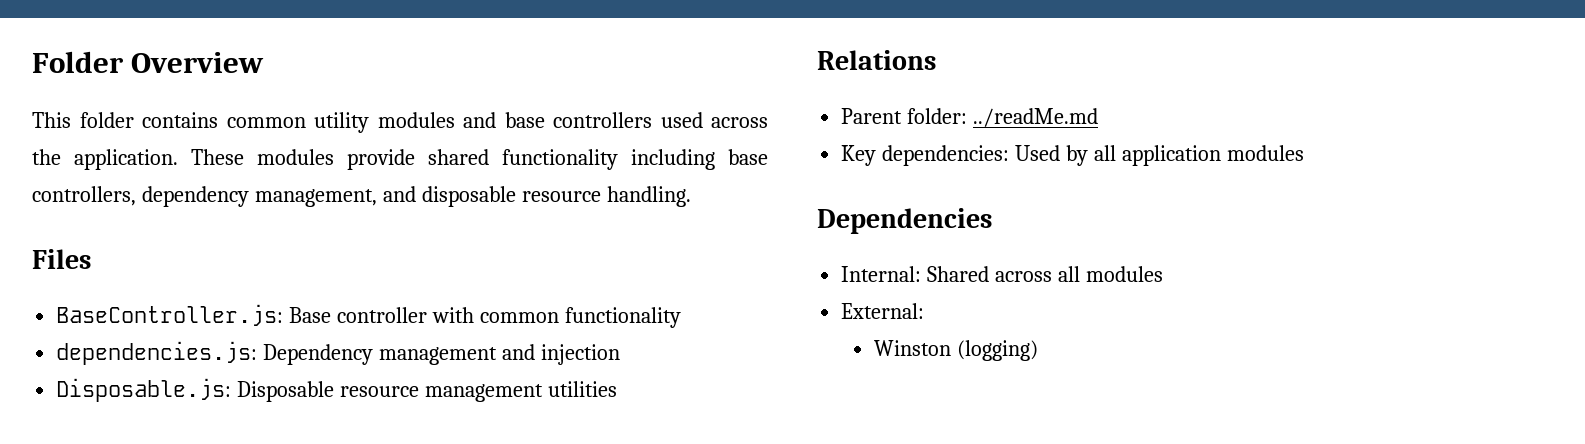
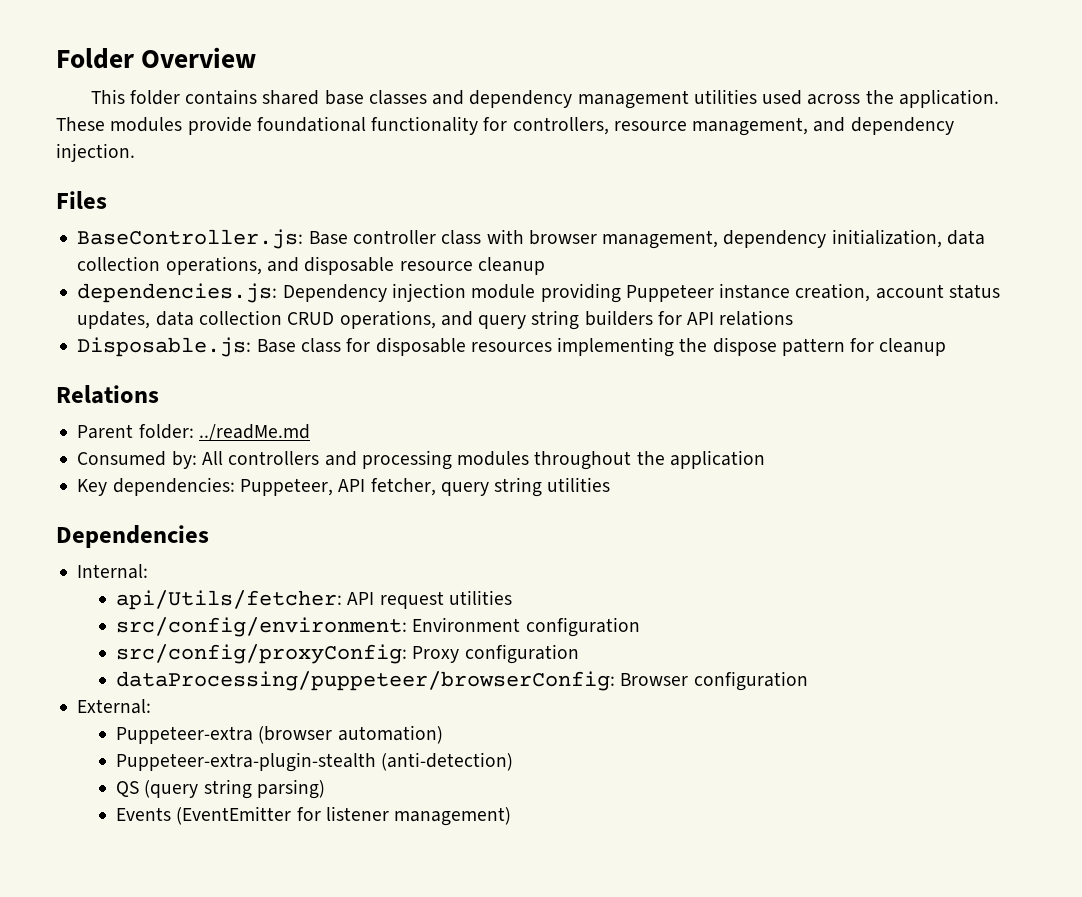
- This folder contains common utility modules and base controllers used across the application.
+ This folder contains shared base classes and dependency management utilities used across the application.
- These modules provide shared functionality including base controllers, dependency management, and disposable resource handling.
+ These modules provide foundational functionality for controllers, resource management, and dependency injection.
  Files
- BaseController.js: Base controller with common functionality
- dependencies.js: Dependency management and injection
- Disposable.js: Disposable resource management utilities
+ BaseController.js: Base controller class with browser management, dependency initialization, data collection operations, and disposable resource cleanup
+ dependencies.js: Dependency injection module providing Puppeteer instance creation, account status updates, data collection CRUD operations, and query string builders for API relations
+ Disposable.js: Base class for disposable resources implementing the dispose pattern for cleanup
  Relations
  Parent folder: ../readMe.md
- Key dependencies: Used by all application modules
+ Consumed by: All controllers and processing modules throughout the application
+ Key dependencies: Puppeteer, API fetcher, query string utilities
  Dependencies
- Internal: Shared across all modules
+ Internal:
+ api/Utils/fetcher: API request utilities
+ src/config/environment: Environment configuration
+ src/config/proxyConfig: Proxy configuration
+ dataProcessing/puppeteer/browserConfig: Browser configuration
  External:
- Winston (logging)
+ Puppeteer-extra (browser automation)
+ Puppeteer-extra-plugin-stealth (anti-detection)
+ QS (query string parsing)
+ Events (EventEmitter for listener management)

